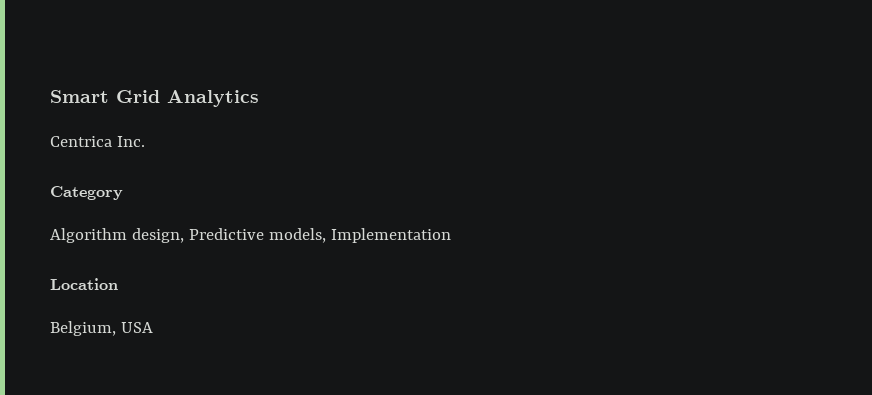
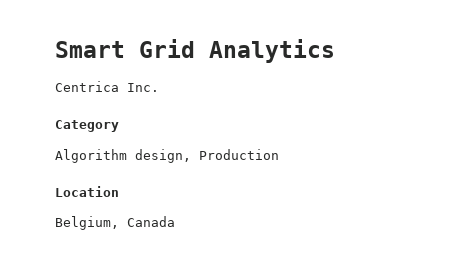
- Algorithm design, Predictive models, Implementation
+ Algorithm design, Production
- Belgium, USA
+ Belgium, Canada

